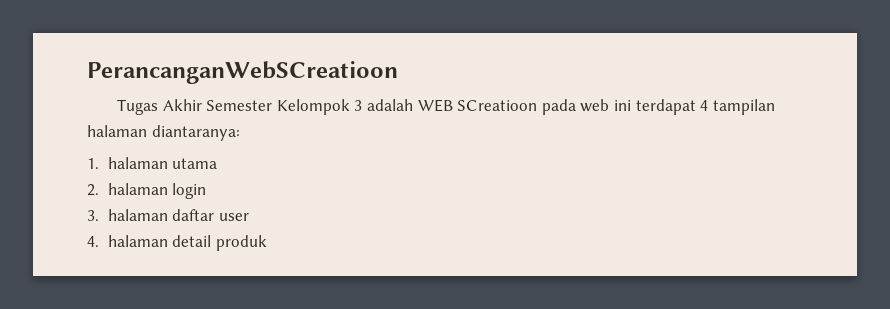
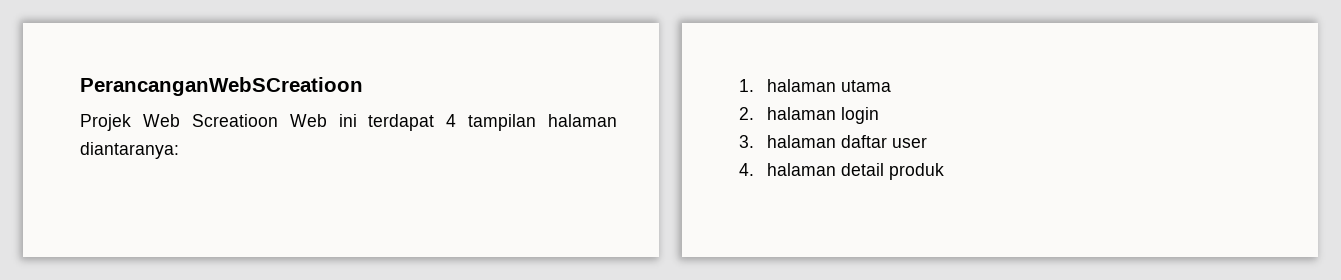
- Tugas Akhir Semester Kelompok 3 adalah WEB SCreatioon pada web ini terdapat 4 tampilan halaman diantaranya:
+ Projek Web Screatioon Web ini terdapat 4 tampilan halaman diantaranya:

